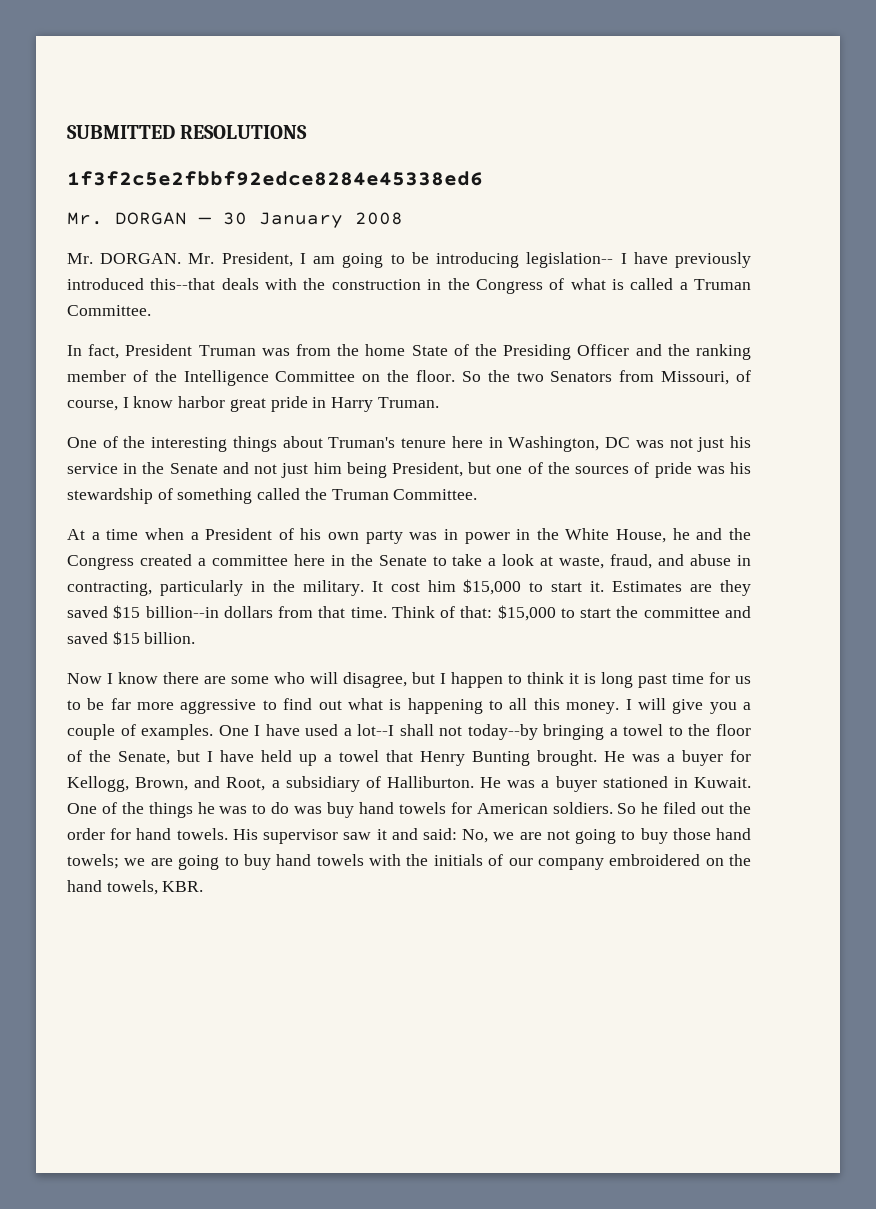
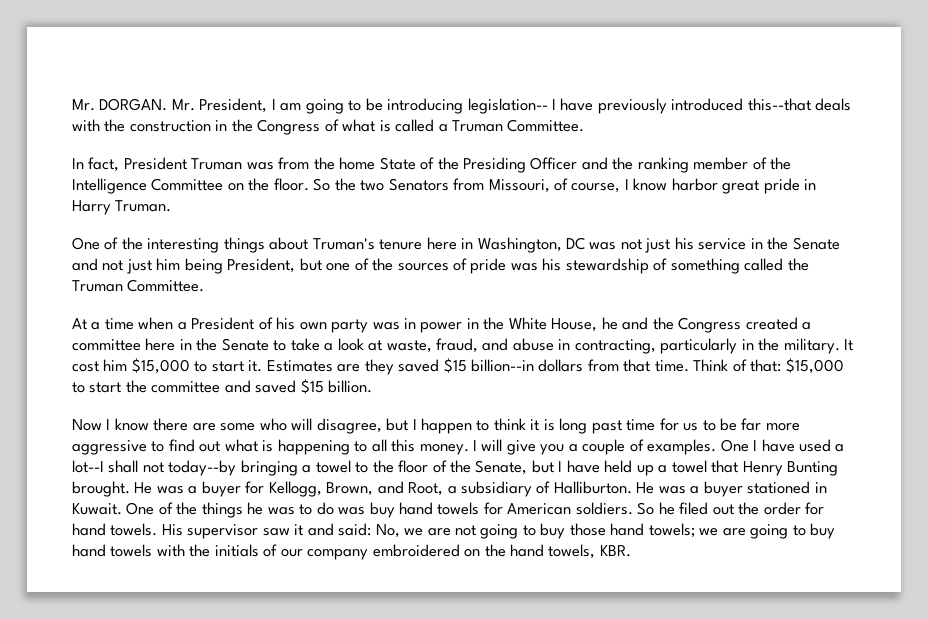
- SUBMITTED RESOLUTIONS
- 1f3f2c5e2fbbf92edce8284e45338ed6
- Mr. DORGAN — 30 January 2008

